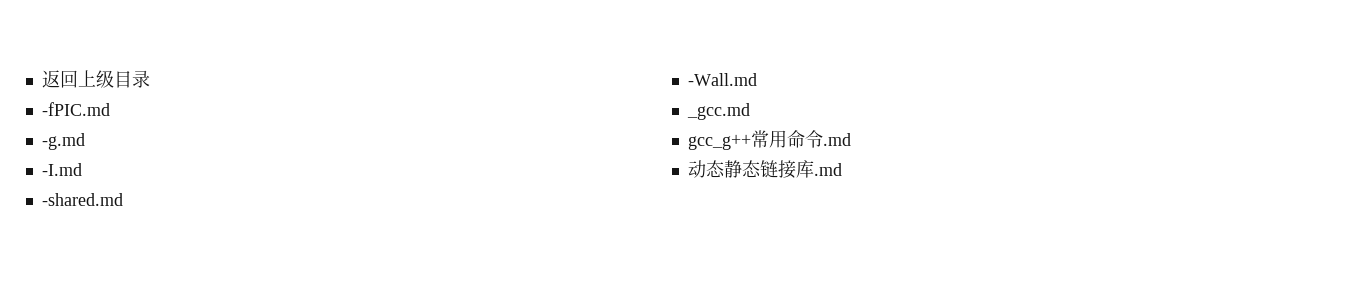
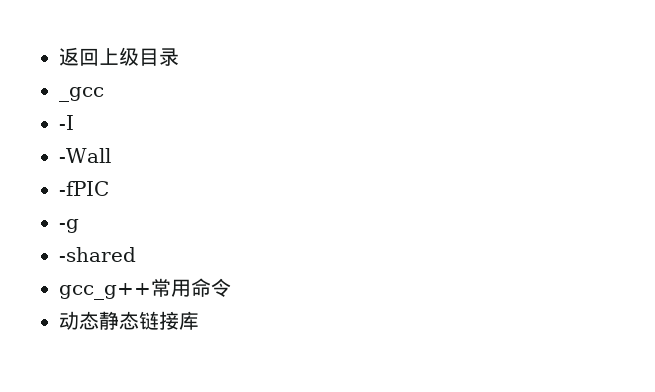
- -fPIC.md
- -g.md
- -I.md
- -shared.md
- -Wall.md
- _gcc.md
+ _gcc
+ -I
+ -Wall
+ -fPIC
+ -g
+ -shared
- gcc_g++常用命令.md
+ gcc_g++常用命令
- 动态静态链接库.md
+ 动态静态链接库

